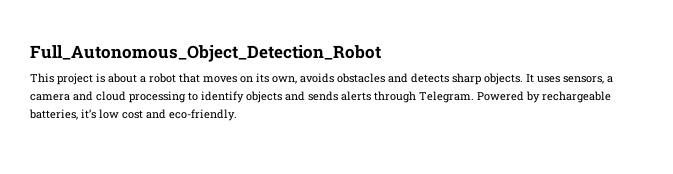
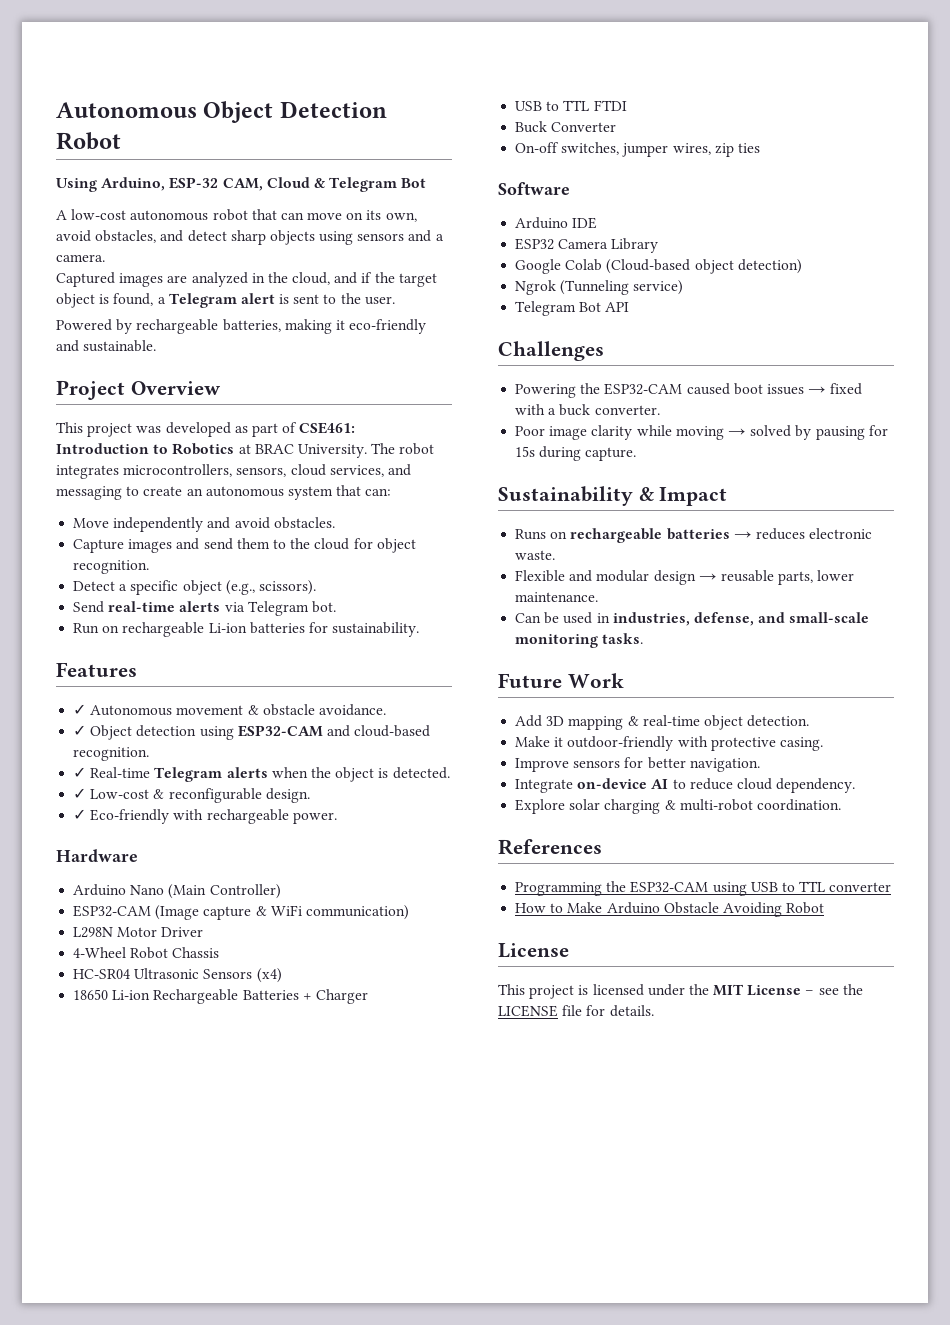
- Full_Autonomous_Object_Detection_Robot
- This project is about a robot that moves on its own, avoids obstacles and detects sharp objects. It uses sensors, a camera and cloud processing to identify objects and sends alerts through Telegram. Powered by rechargeable batteries, it’s low cost and eco-friendly.
+ Autonomous Object Detection Robot
+ Using Arduino, ESP-32 CAM, Cloud & Telegram Bot
+ A low-cost autonomous robot that can move on its own, avoid obstacles, and detect sharp objects using sensors and a camera.
+ Captured images are analyzed in the cloud, and if the target object is found, a Telegram alert is sent to the user.
+ Powered by rechargeable batteries, making it eco-friendly and sustainable.
+ Project Overview
+ This project was developed as part of CSE461: Introduction to Robotics at BRAC University. The robot integrates microcontrollers, sensors, cloud services, and messaging to create an autonomous system that can:
+ Move independently and avoid obstacles.
+ Capture images and send them to the cloud for object recognition.
+ Detect a specific object (e.g., scissors).
+ Send real-time alerts via Telegram bot.
+ Run on rechargeable Li-ion batteries for sustainability.
+ Features
+ ✓ Autonomous movement & obstacle avoidance.
+ ✓ Object detection using ESP32-CAM and cloud-based recognition.
+ ✓ Real-time Telegram alerts when the object is detected.
+ ✓ Low-cost & reconfigurable design.
+ ✓ Eco-friendly with rechargeable power.
+ Hardware
+ Arduino Nano (Main Controller)
+ ESP32-CAM (Image capture & WiFi communication)
+ L298N Motor Driver
+ 4-Wheel Robot Chassis
+ HC-SR04 Ultrasonic Sensors (x4)
+ 18650 Li-ion Rechargeable Batteries + Charger
+ USB to TTL FTDI
+ Buck Converter
+ On-off switches, jumper wires, zip ties
+ Software
+ Arduino IDE
+ ESP32 Camera Library
+ Google Colab (Cloud-based object detection)
+ Ngrok (Tunneling service)
+ Telegram Bot API
+ Challenges
+ Powering the ESP32-CAM caused boot issues → fixed with a buck converter.
+ Poor image clarity while moving → solved by pausing for 15s during capture.
+ Sustainability & Impact
+ Runs on rechargeable batteries → reduces electronic waste.
+ Flexible and modular design → reusable parts, lower maintenance.
+ Can be used in industries, defense, and small-scale monitoring tasks.
+ Future Work
+ Add 3D mapping & real-time object detection.
+ Make it outdoor-friendly with protective casing.
+ Improve sensors for better navigation.
+ Integrate on-device AI to reduce cloud dependency.
+ Explore solar charging & multi-robot coordination.
+ References
+ Programming the ESP32-CAM using USB to TTL converter
+ How to Make Arduino Obstacle Avoiding Robot
+ License
+ This project is licensed under the MIT License – see the LICENSE file for details.

